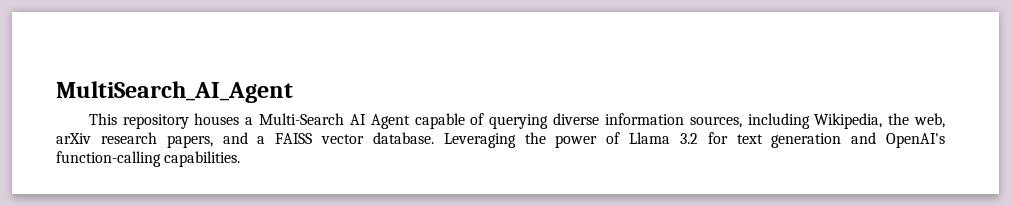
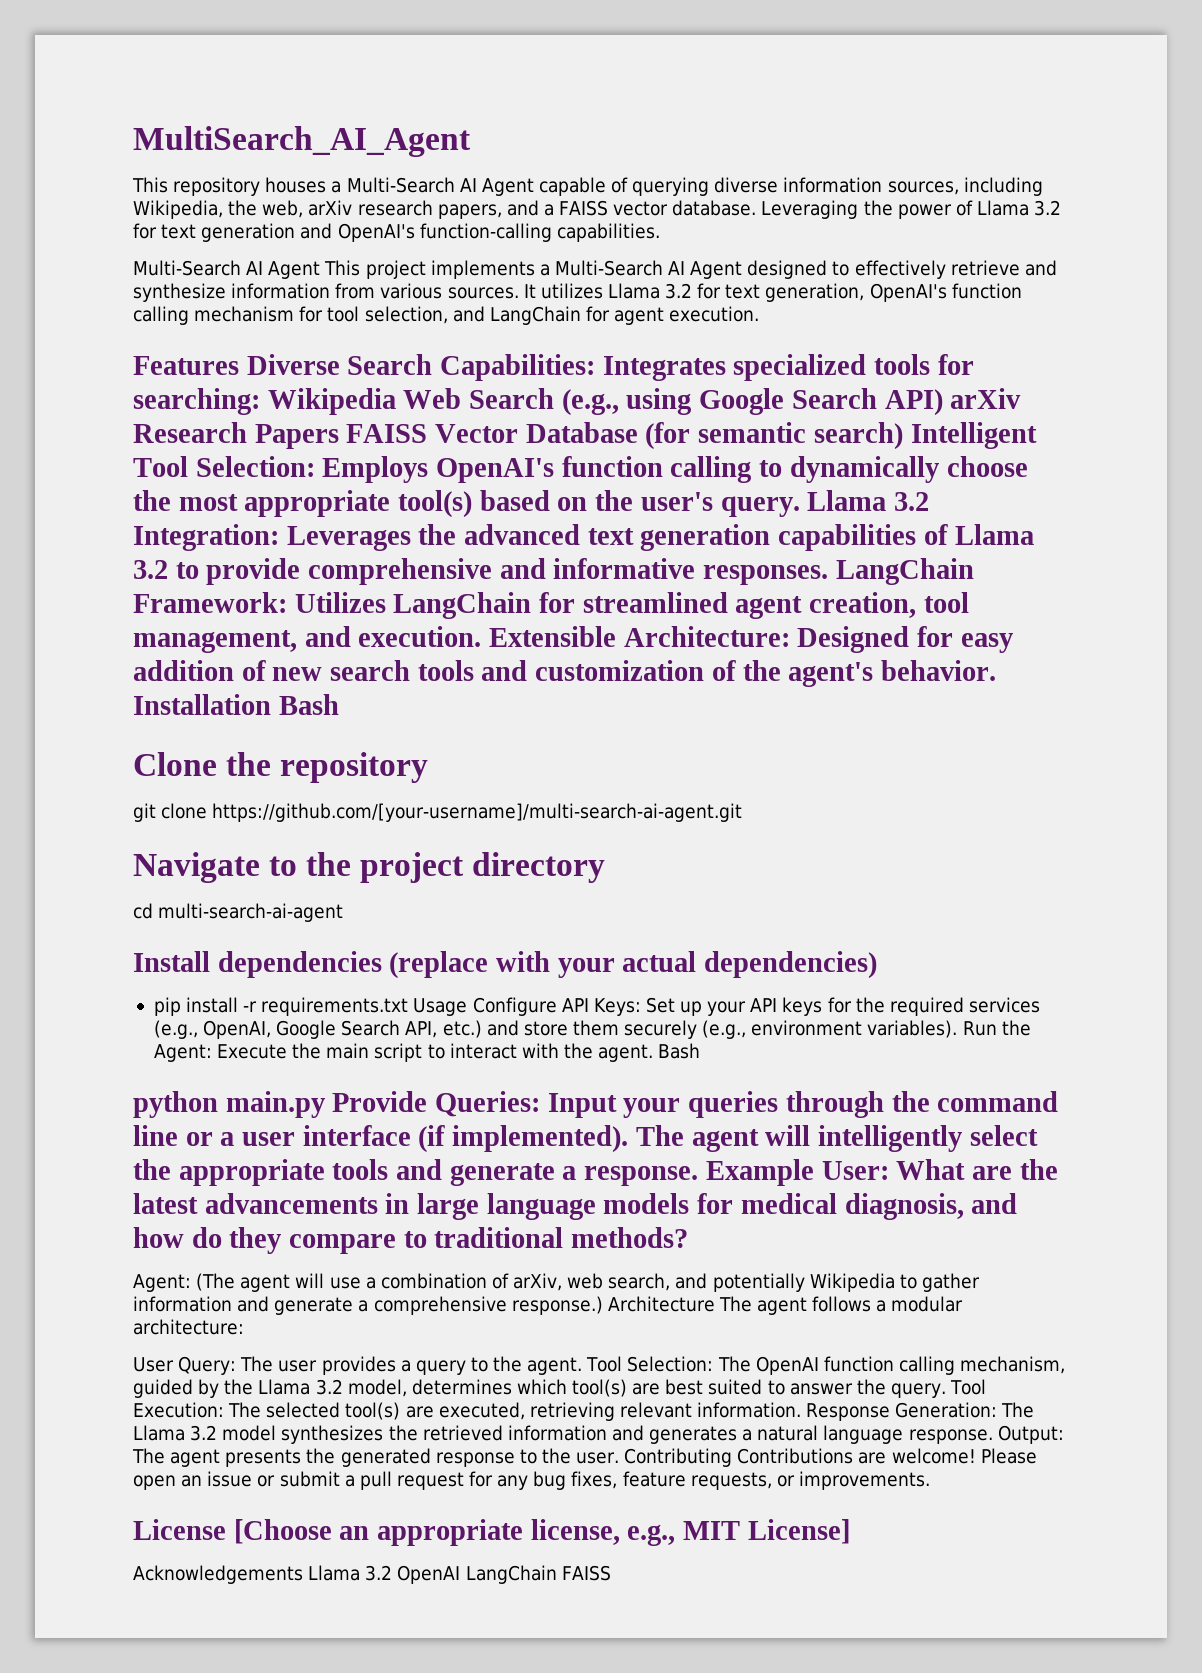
+ Multi-Search AI Agent This project implements a Multi-Search AI Agent designed to effectively retrieve and synthesize information from various sources. It utilizes Llama 3.2 for text generation, OpenAI's function calling mechanism for tool selection, and LangChain for agent execution.
+ Features Diverse Search Capabilities: Integrates specialized tools for searching: Wikipedia Web Search (e.g., using Google Search API) arXiv Research Papers FAISS Vector Database (for semantic search) Intelligent Tool Selection: Employs OpenAI's function calling to dynamically choose the most appropriate tool(s) based on the user's query. Llama 3.2 Integration: Leverages the advanced text generation capabilities of Llama 3.2 to provide comprehensive and informative responses. LangChain Framework: Utilizes LangChain for streamlined agent creation, tool management, and execution. Extensible Architecture: Designed for easy addition of new search tools and customization of the agent's behavior. Installation Bash
+ Clone the repository
+ git clone https://github.com/[your-username]/multi-search-ai-agent.git
+ Navigate to the project directory
+ cd multi-search-ai-agent
+ Install dependencies (replace with your actual dependencies)
+ pip install -r requirements.txt Usage Configure API Keys: Set up your API keys for the required services (e.g., OpenAI, Google Search API, etc.) and store them securely (e.g., environment variables). Run the Agent: Execute the main script to interact with the agent. Bash
+ python main.py Provide Queries: Input your queries through the command line or a user interface (if implemented). The agent will intelligently select the appropriate tools and generate a response. Example User: What are the latest advancements in large language models for medical diagnosis, and how do they compare to traditional methods?
+ Agent: (The agent will use a combination of arXiv, web search, and potentially Wikipedia to gather information and generate a comprehensive response.) Architecture The agent follows a modular architecture:
+ User Query: The user provides a query to the agent. Tool Selection: The OpenAI function calling mechanism, guided by the Llama 3.2 model, determines which tool(s) are best suited to answer the query. Tool Execution: The selected tool(s) are executed, retrieving relevant information. Response Generation: The Llama 3.2 model synthesizes the retrieved information and generates a natural language response. Output: The agent presents the generated response to the user. Contributing Contributions are welcome! Please open an issue or submit a pull request for any bug fixes, feature requests, or improvements.
+ License [Choose an appropriate license, e.g., MIT License]
+ Acknowledgements Llama 3.2 OpenAI LangChain FAISS

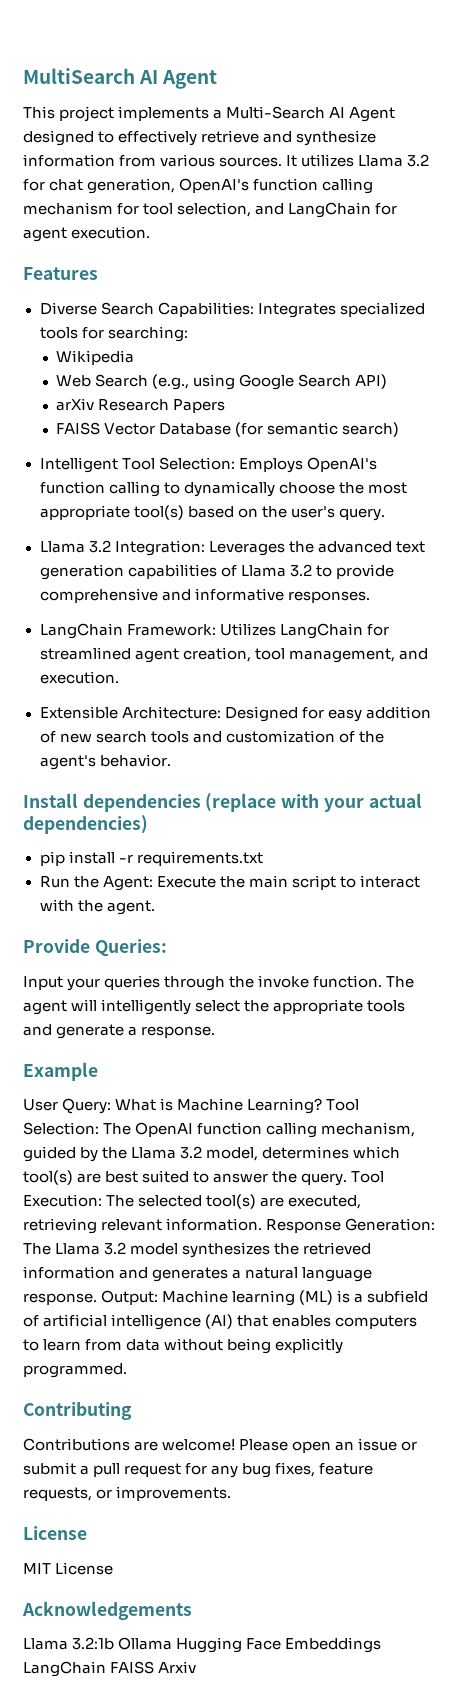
- MultiSearch_AI_Agent
- This repository houses a Multi-Search AI Agent capable of querying diverse information sources, including Wikipedia, the web, arXiv research papers, and a FAISS vector database. Leveraging the power of Llama 3.2 for text generation and OpenAI's function-calling capabilities.
- Multi-Search AI Agent This project implements a Multi-Search AI Agent designed to effectively retrieve and synthesize information from various sources.
+ MultiSearch AI Agent
+ This project implements a Multi-Search AI Agent designed to effectively retrieve and synthesize information from various sources.
- It utilizes Llama 3.2 for text generation, OpenAI's function calling mechanism for tool selection, and LangChain for agent execution.
+ It utilizes Llama 3.2 for chat generation, OpenAI's function calling mechanism for tool selection, and LangChain for agent execution.
- Features Diverse Search Capabilities:
+ Features
+ Diverse Search Capabilities:
- Integrates specialized tools for searching: Wikipedia Web Search (e.g., using Google Search API) arXiv Research Papers FAISS Vector Database (for semantic search) Intelligent Tool Selection:
+ Integrates specialized tools for searching:
+ Wikipedia
+ Web Search (e.g., using Google Search API)
+ arXiv Research Papers
+ FAISS Vector Database (for semantic search)
+ Intelligent Tool Selection:
- Employs OpenAI's function calling to dynamically choose the most appropriate tool(s) based on the user's query. Llama 3.2 Integration:
+ Employs OpenAI's function calling to dynamically choose the most appropriate tool(s) based on the user's query.
+ Llama 3.2 Integration:
- Leverages the advanced text generation capabilities of Llama 3.2 to provide comprehensive and informative responses. LangChain Framework:
+ Leverages the advanced text generation capabilities of Llama 3.2 to provide comprehensive and informative responses.
+ LangChain Framework:
- Utilizes LangChain for streamlined agent creation, tool management, and execution. Extensible Architecture:
+ Utilizes LangChain for streamlined agent creation, tool management, and execution.
+ Extensible Architecture:
- Installation Bash
- Clone the repository
- git clone https://github.com/[your-username]/multi-search-ai-agent.git
- Navigate to the project directory
- cd multi-search-ai-agent
- pip install -r requirements.txt Usage Configure API Keys: Set up your API keys for the required services (e.g., OpenAI, Google Search API, etc.) and store them securely (e.g., environment variables). Run the Agent: Execute the main script to interact with the agent. Bash
- python main.py Provide Queries: Input your queries through the command line or a user interface (if implemented).
+ pip install -r requirements.txt
+ Run the Agent: Execute the main script to interact with the agent.
+ Provide Queries:
+ Input your queries through the invoke function.
- The agent will intelligently select the appropriate tools and generate a response. Example User: What are the latest advancements in large language models for medical diagnosis, and how do they compare to traditional methods?
- Agent: (The agent will use a combination of arXiv, web search, and potentially Wikipedia to gather information and generate a comprehensive response.) Architecture The agent follows a modular architecture:
- User Query: The user provides a query to the agent.
+ The agent will intelligently select the appropriate tools and generate a response.
+ Example
+ User Query: What is Machine Learning?
- Output: The agent presents the generated response to the user. Contributing Contributions are welcome!
+ Output: Machine learning (ML) is a subfield of artificial intelligence (AI) that enables computers to learn from data without being explicitly programmed.
+ Contributing
+ Contributions are welcome!
  Please open an issue or submit a pull request for any bug fixes, feature requests, or improvements.
- License [Choose an appropriate license, e.g., MIT License]
- Acknowledgements Llama 3.2 OpenAI LangChain FAISS
+ License
+ MIT License
+ Acknowledgements
+ Llama 3.2:1b Ollama Hugging Face Embeddings LangChain FAISS Arxiv

